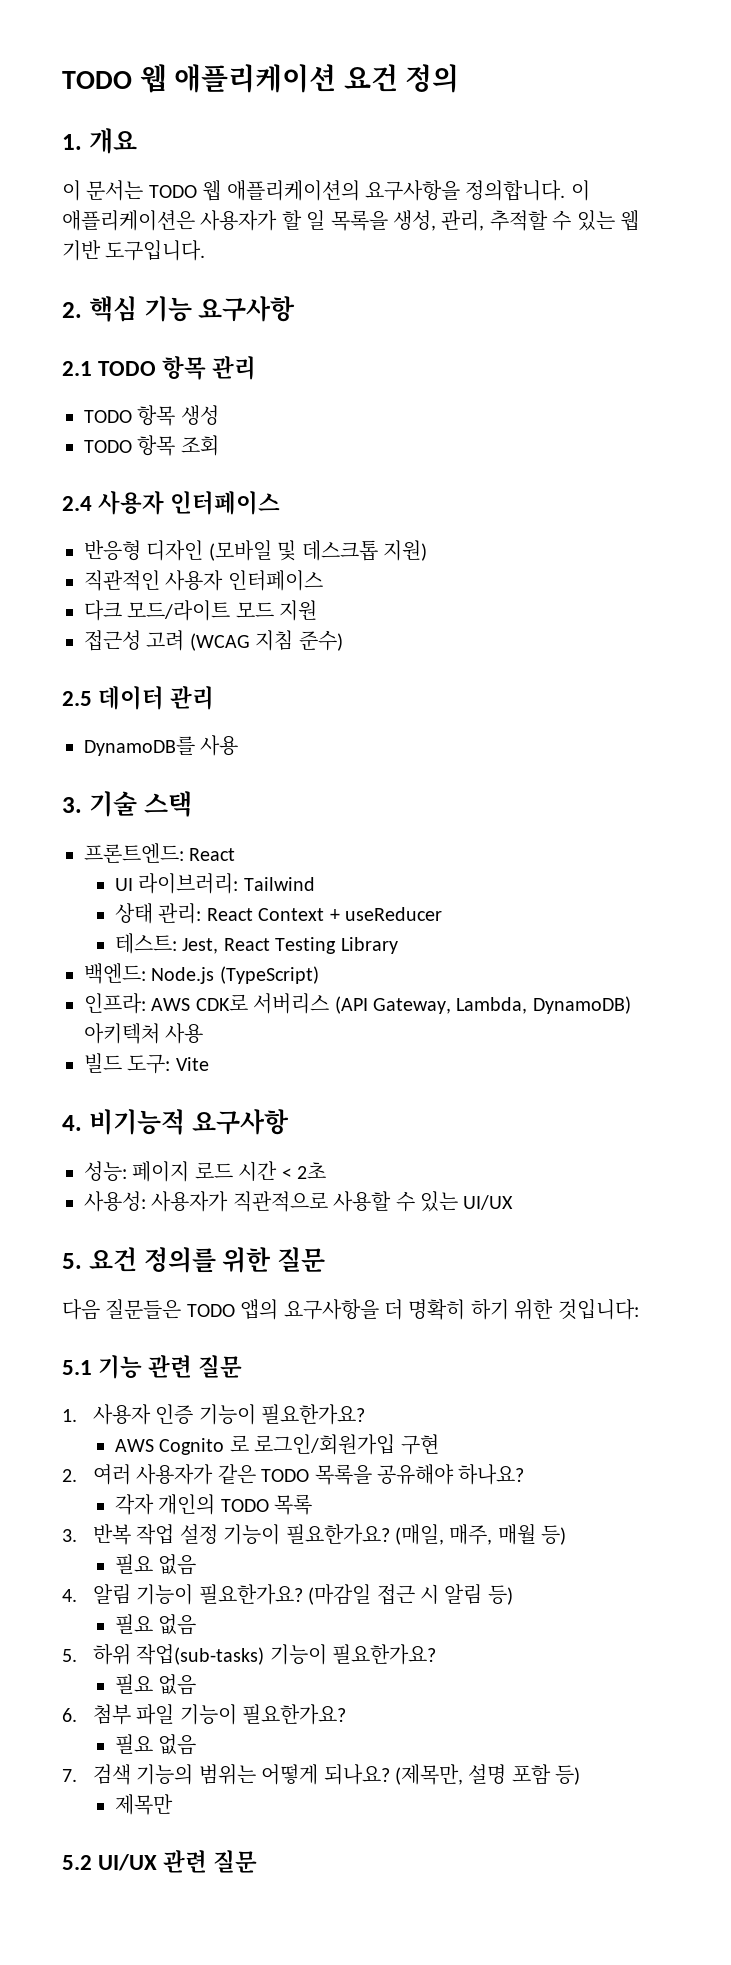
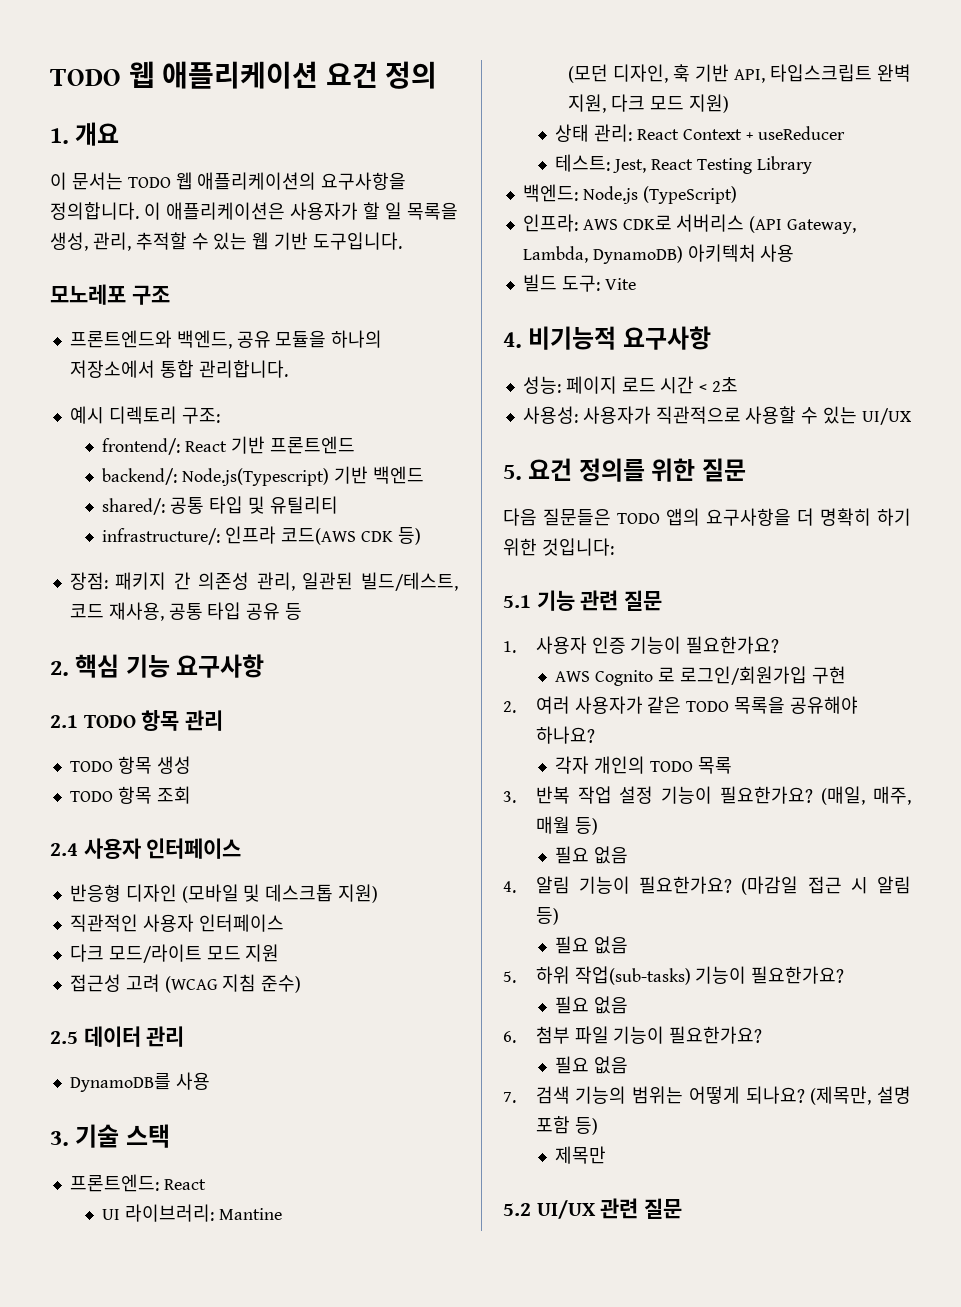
+ 모노레포 구조
+ 프론트엔드와 백엔드, 공유 모듈을 하나의 저장소에서 통합 관리합니다.
+ 예시 디렉토리 구조:
+ frontend/: React 기반 프론트엔드
+ backend/: Node.js(Typescript) 기반 백엔드
+ shared/: 공통 타입 및 유틸리티
+ infrastructure/: 인프라 코드(AWS CDK 등)
+ 장점: 패키지 간 의존성 관리, 일관된 빌드/테스트, 코드 재사용, 공통 타입 공유 등
- UI 라이브러리: Tailwind
+ UI 라이브러리: Mantine
+ (모던 디자인, 훅 기반 API, 타입스크립트 완벽 지원, 다크 모드 지원)

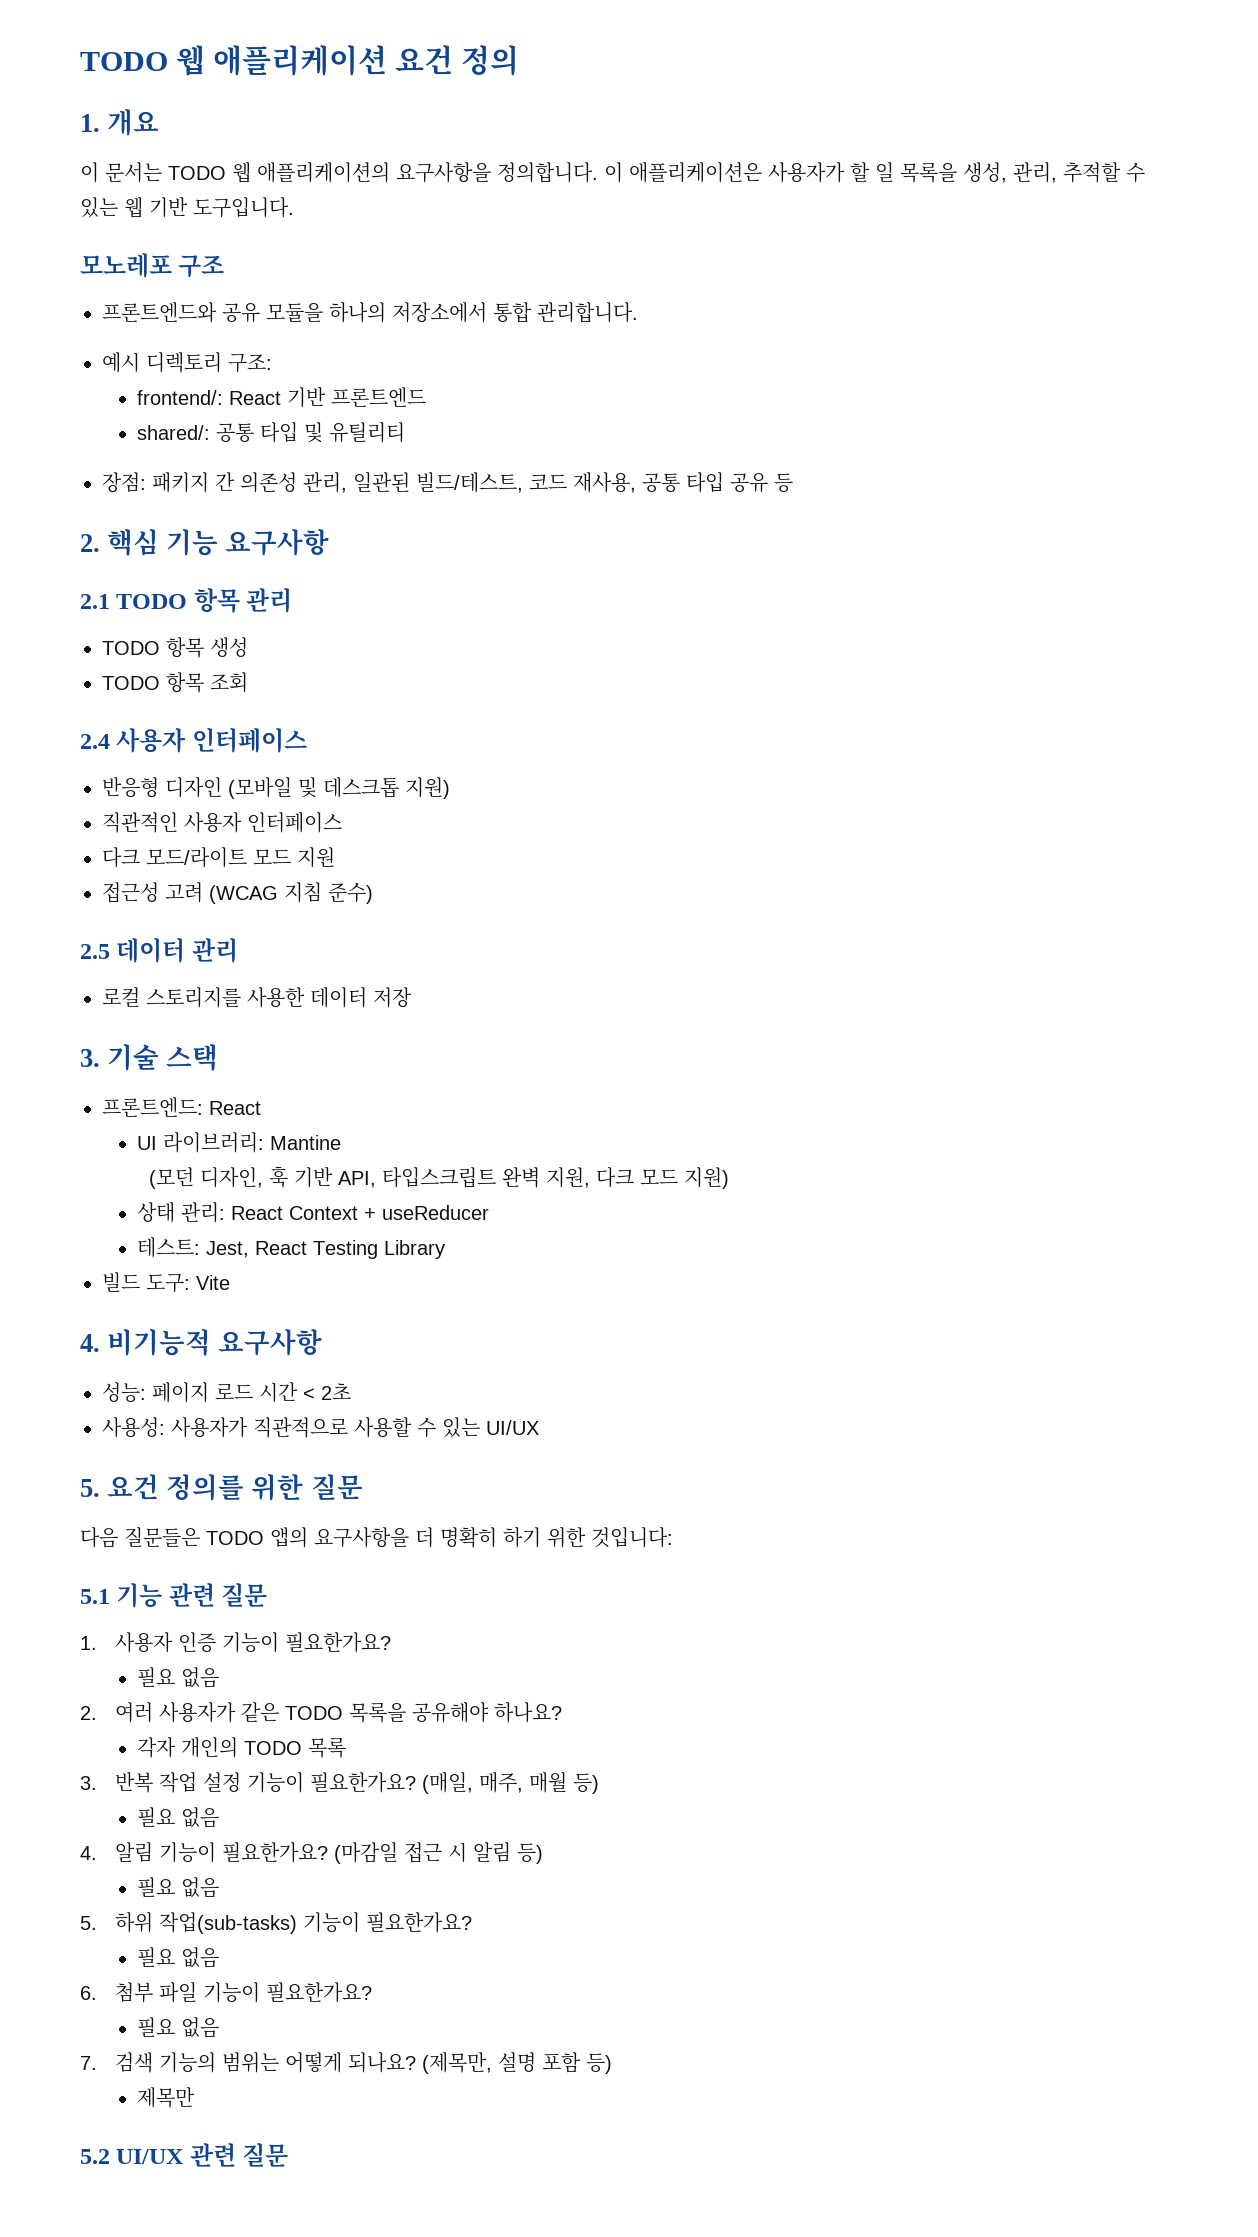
- 프론트엔드와 백엔드, 공유 모듈을 하나의 저장소에서 통합 관리합니다.
+ 프론트엔드와 공유 모듈을 하나의 저장소에서 통합 관리합니다.
- backend/: Node.js(Typescript) 기반 백엔드
- infrastructure/: 인프라 코드(AWS CDK 등)
- DynamoDB를 사용
+ 로컬 스토리지를 사용한 데이터 저장
- 백엔드: Node.js (TypeScript)
- 인프라: AWS CDK로 서버리스 (API Gateway, Lambda, DynamoDB) 아키텍처 사용
  1. 사용자 인증 기능이 필요한가요?
- AWS Cognito 로 로그인/회원가입 구현
+ 필요 없음

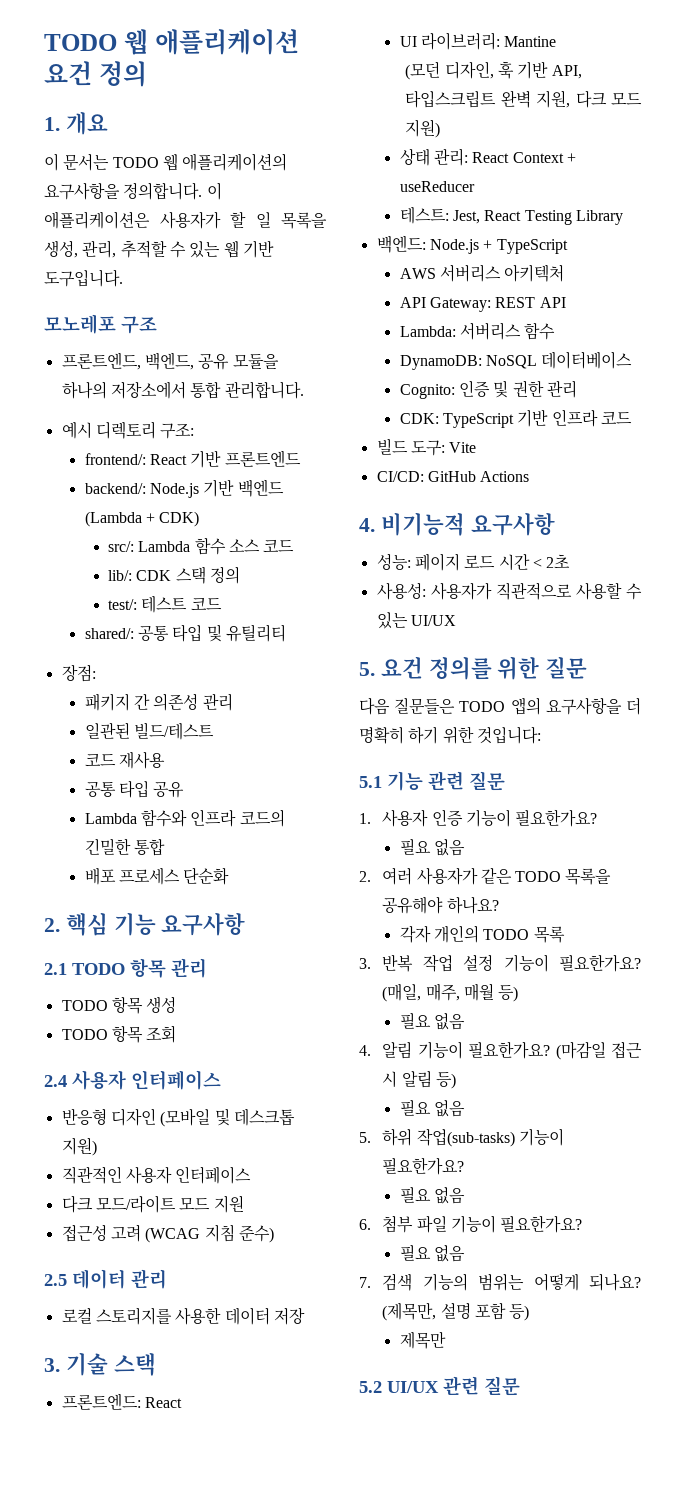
- 프론트엔드와 공유 모듈을 하나의 저장소에서 통합 관리합니다.
+ 프론트엔드, 백엔드, 공유 모듈을 하나의 저장소에서 통합 관리합니다.
+ backend/: Node.js 기반 백엔드 (Lambda + CDK)
+ src/: Lambda 함수 소스 코드
+ lib/: CDK 스택 정의
+ test/: 테스트 코드
- 장점: 패키지 간 의존성 관리, 일관된 빌드/테스트, 코드 재사용, 공통 타입 공유 등
+ 장점:
+ 패키지 간 의존성 관리
+ 일관된 빌드/테스트
+ 코드 재사용
+ 공통 타입 공유
+ Lambda 함수와 인프라 코드의 긴밀한 통합
+ 배포 프로세스 단순화
+ 백엔드: Node.js + TypeScript
+ AWS 서버리스 아키텍처
+ API Gateway: REST API
+ Lambda: 서버리스 함수
+ DynamoDB: NoSQL 데이터베이스
+ Cognito: 인증 및 권한 관리
+ CDK: TypeScript 기반 인프라 코드
+ CI/CD: GitHub Actions

